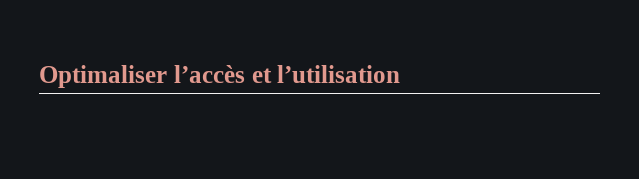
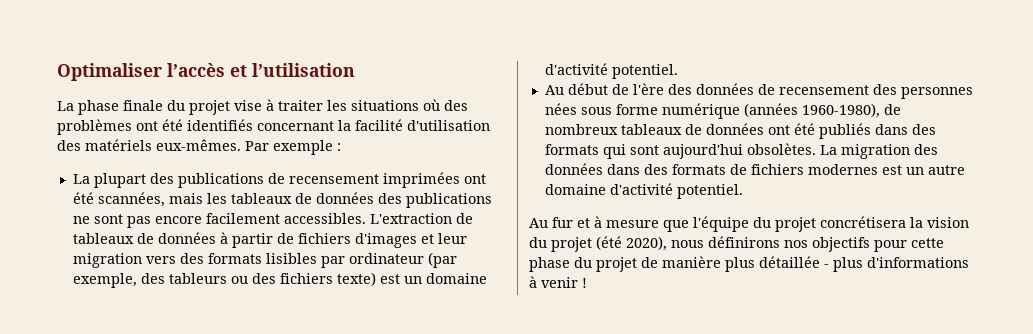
+ La phase finale du projet vise à traiter les situations où des problèmes ont été identifiés concernant la facilité d'utilisation des matériels eux-mêmes. Par exemple :
+ La plupart des publications de recensement imprimées ont été scannées, mais les tableaux de données des publications ne sont pas encore facilement accessibles. L'extraction de tableaux de données à partir de fichiers d'images et leur migration vers des formats lisibles par ordinateur (par exemple, des tableurs ou des fichiers texte) est un domaine d'activité potentiel.
+ Au début de l'ère des données de recensement des personnes nées sous forme numérique (années 1960-1980), de nombreux tableaux de données ont été publiés dans des formats qui sont aujourd'hui obsolètes. La migration des données dans des formats de fichiers modernes est un autre domaine d'activité potentiel.
+ Au fur et à mesure que l'équipe du projet concrétisera la vision du projet (été 2020), nous définirons nos objectifs pour cette phase du projet de manière plus détaillée - plus d'informations à venir !

